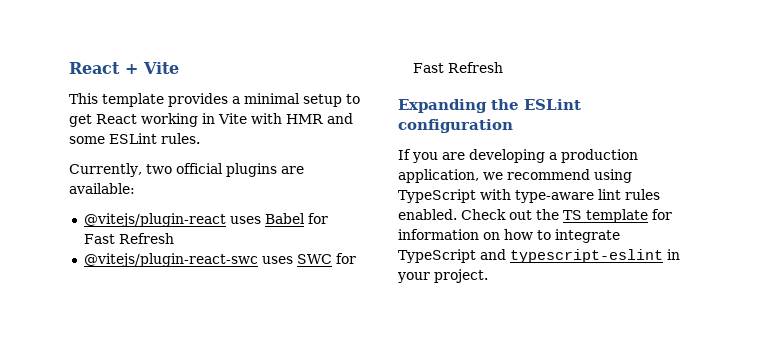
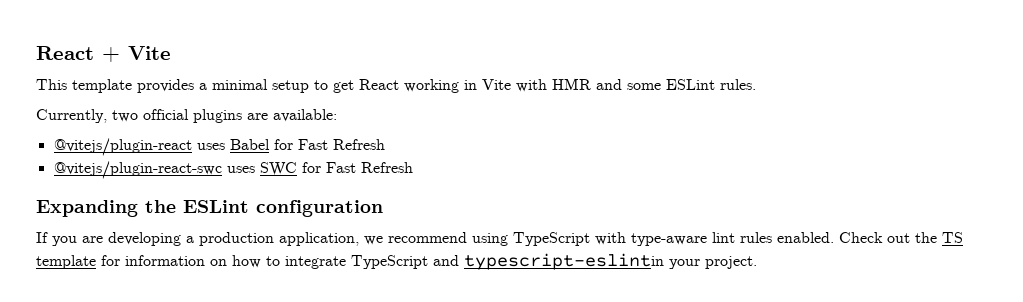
- Check out the TS template for information on how to integrate TypeScript and typescript-eslint in your project.
+ Check out the TS template for information on how to integrate TypeScript and typescript-eslintin your project.

